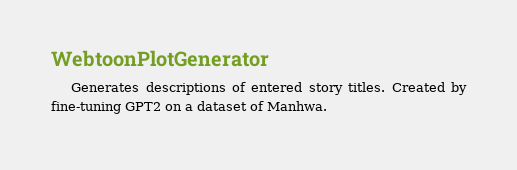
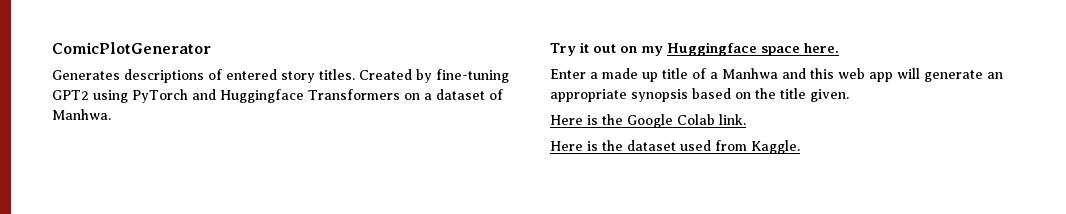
- WebtoonPlotGenerator
+ ComicPlotGenerator
- Created by fine-tuning GPT2 on a dataset of Manhwa.
+ Created by fine-tuning GPT2 using PyTorch and Huggingface Transformers on a dataset of Manhwa.
+ Try it out on my Huggingface space here.
+ Enter a made up title of a Manhwa and this web app will generate an appropriate synopsis based on the title given.
+ Here is the Google Colab link.
+ Here is the dataset used from Kaggle.

